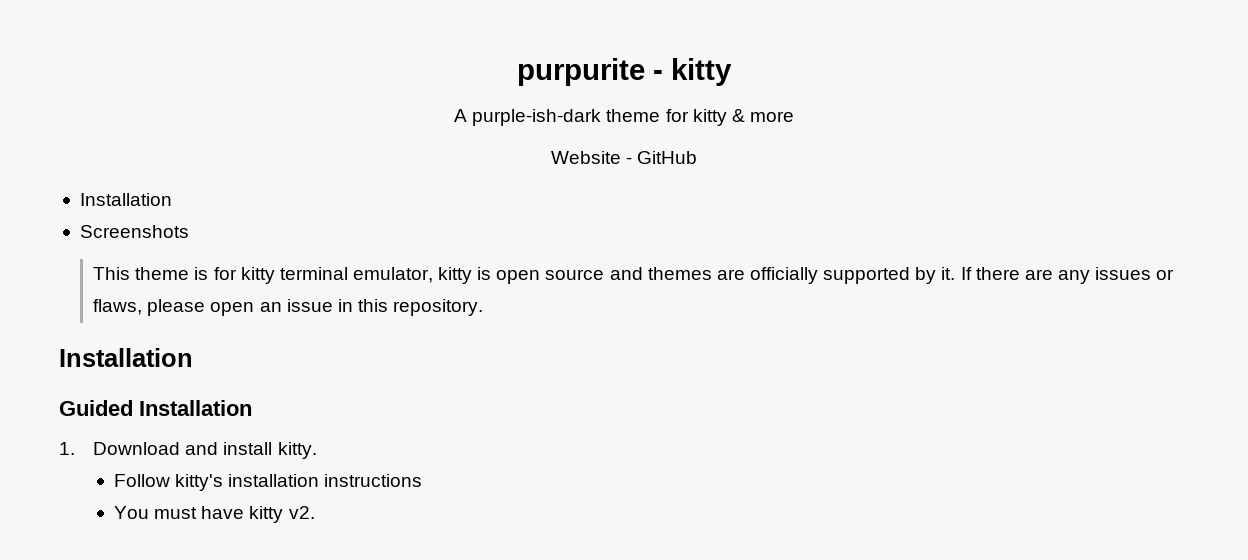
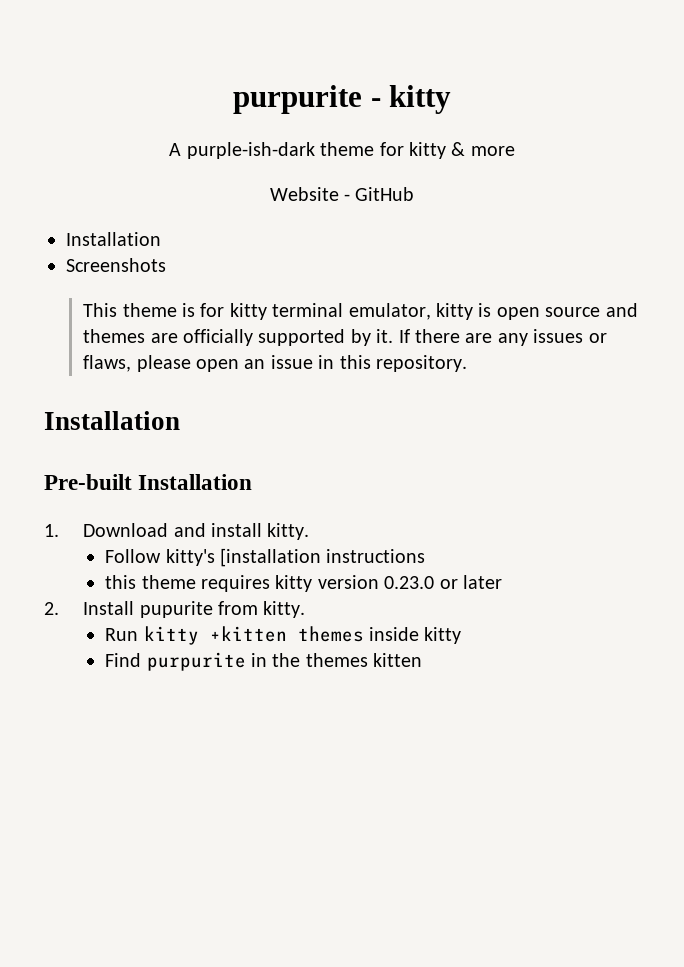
- Guided Installation
+ Pre-built Installation
- Follow kitty's installation instructions
+ Follow kitty's [installation instructions
- You must have kitty v2.
+ this theme requires kitty version 0.23.0 or later
+ 2. Install pupurite from kitty.
+ Run kitty +kitten themes inside kitty
+ Find purpurite in the themes kitten

